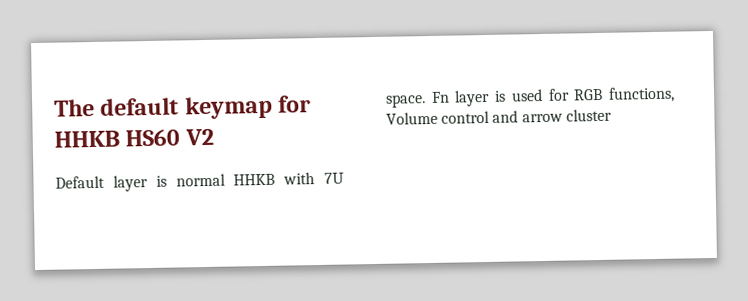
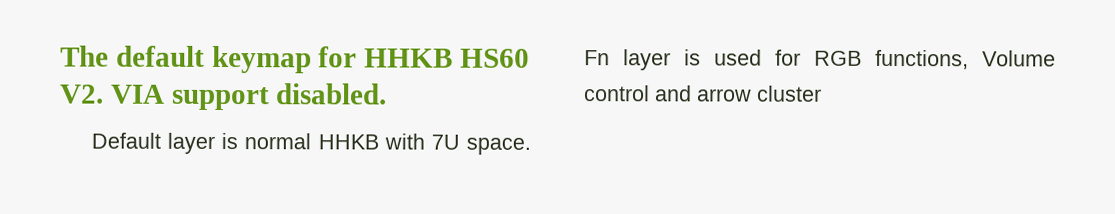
- The default keymap for HHKB HS60 V2
+ The default keymap for HHKB HS60 V2. VIA support disabled.

